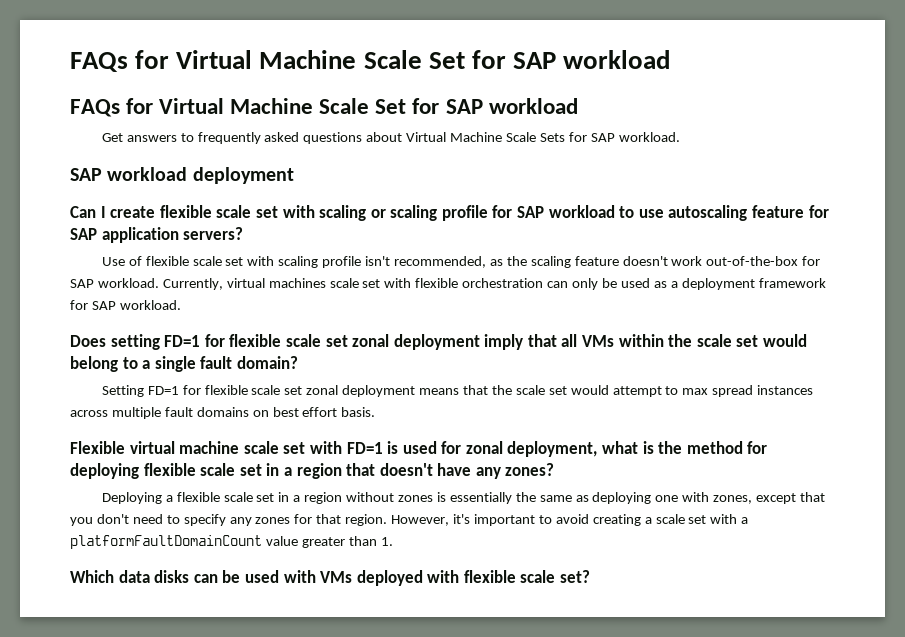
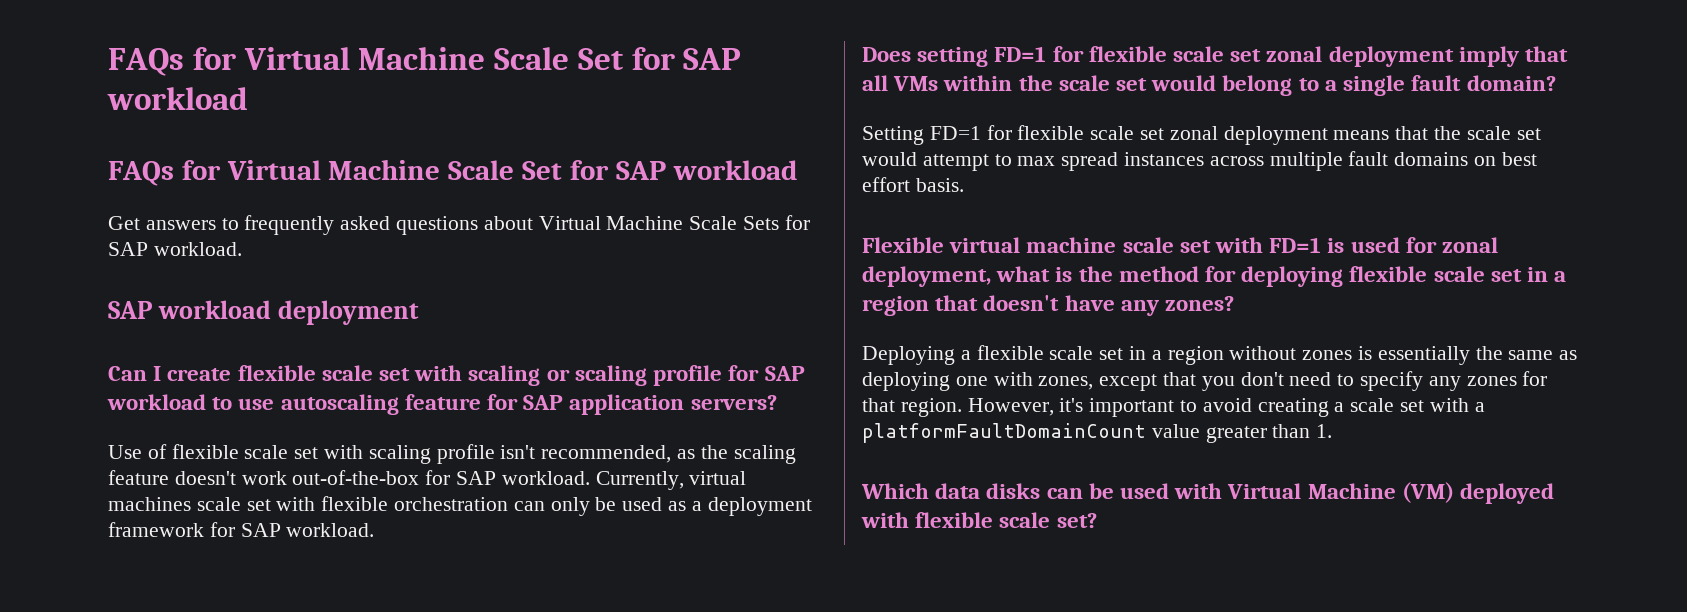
- Which data disks can be used with VMs deployed with flexible scale set?
+ Which data disks can be used with Virtual Machine (VM) deployed with flexible scale set?

